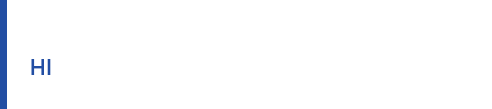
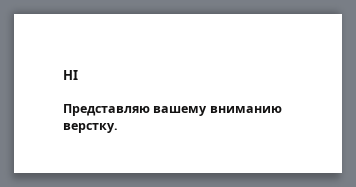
+ Представляю вашему вниманию верстку.

